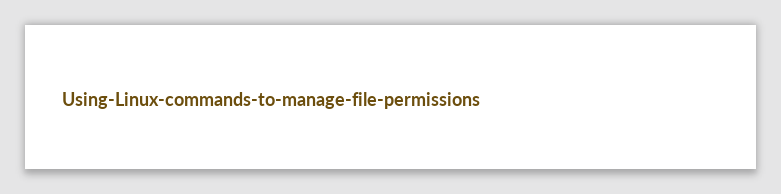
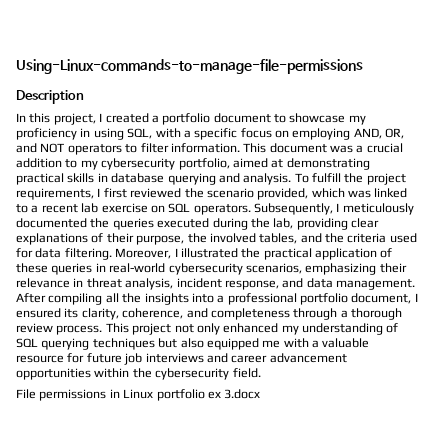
+ Description
+ In this project, I created a portfolio document to showcase my proficiency in using SQL, with a specific focus on employing AND, OR, and NOT operators to filter information. This document was a crucial addition to my cybersecurity portfolio, aimed at demonstrating practical skills in database querying and analysis. To fulfill the project requirements, I first reviewed the scenario provided, which was linked to a recent lab exercise on SQL operators. Subsequently, I meticulously documented the queries executed during the lab, providing clear explanations of their purpose, the involved tables, and the criteria used for data filtering. Moreover, I illustrated the practical application of these queries in real-world cybersecurity scenarios, emphasizing their relevance in threat analysis, incident response, and data management. After compiling all the insights into a professional portfolio document, I ensured its clarity, coherence, and completeness through a thorough review process. This project not only enhanced my understanding of SQL querying techniques but also equipped me with a valuable resource for future job interviews and career advancement opportunities within the cybersecurity field.
+ File permissions in Linux portfolio ex 3.docx

